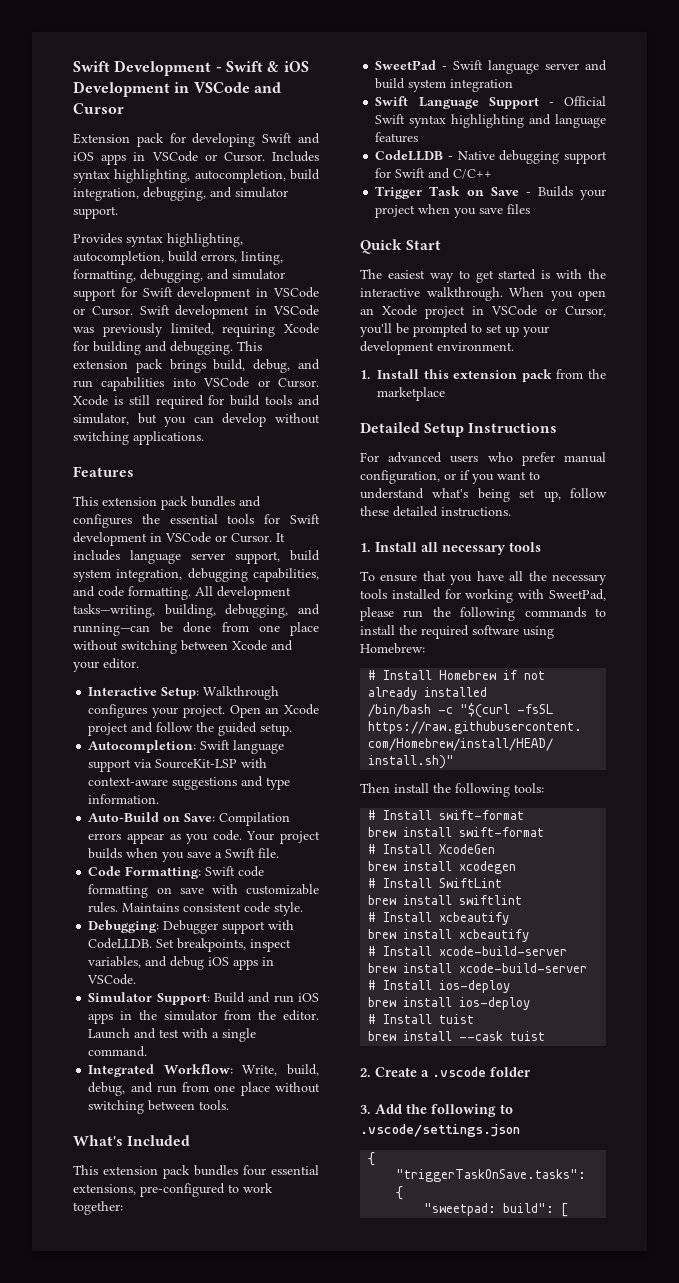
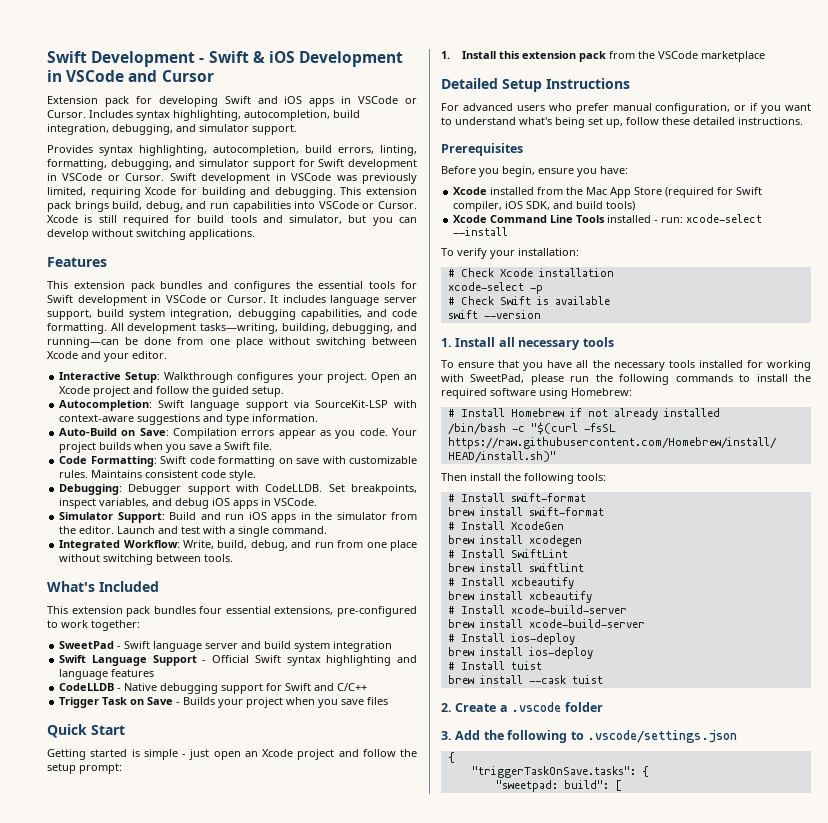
- The easiest way to get started is with the interactive walkthrough. When you open an Xcode project in VSCode or Cursor, you'll be prompted to set up your development environment.
+ Getting started is simple - just open an Xcode project and follow the setup prompt:
- 1. Install this extension pack from the marketplace
+ 1. Install this extension pack from the VSCode marketplace
+ Prerequisites
+ Before you begin, ensure you have:
+ Xcode installed from the Mac App Store (required for Swift compiler, iOS SDK, and build tools)
+ Xcode Command Line Tools installed - run: xcode-select --install
+ To verify your installation:
+ # Check Xcode installation
+ xcode-select -p
+ # Check Swift is available
+ swift --version

